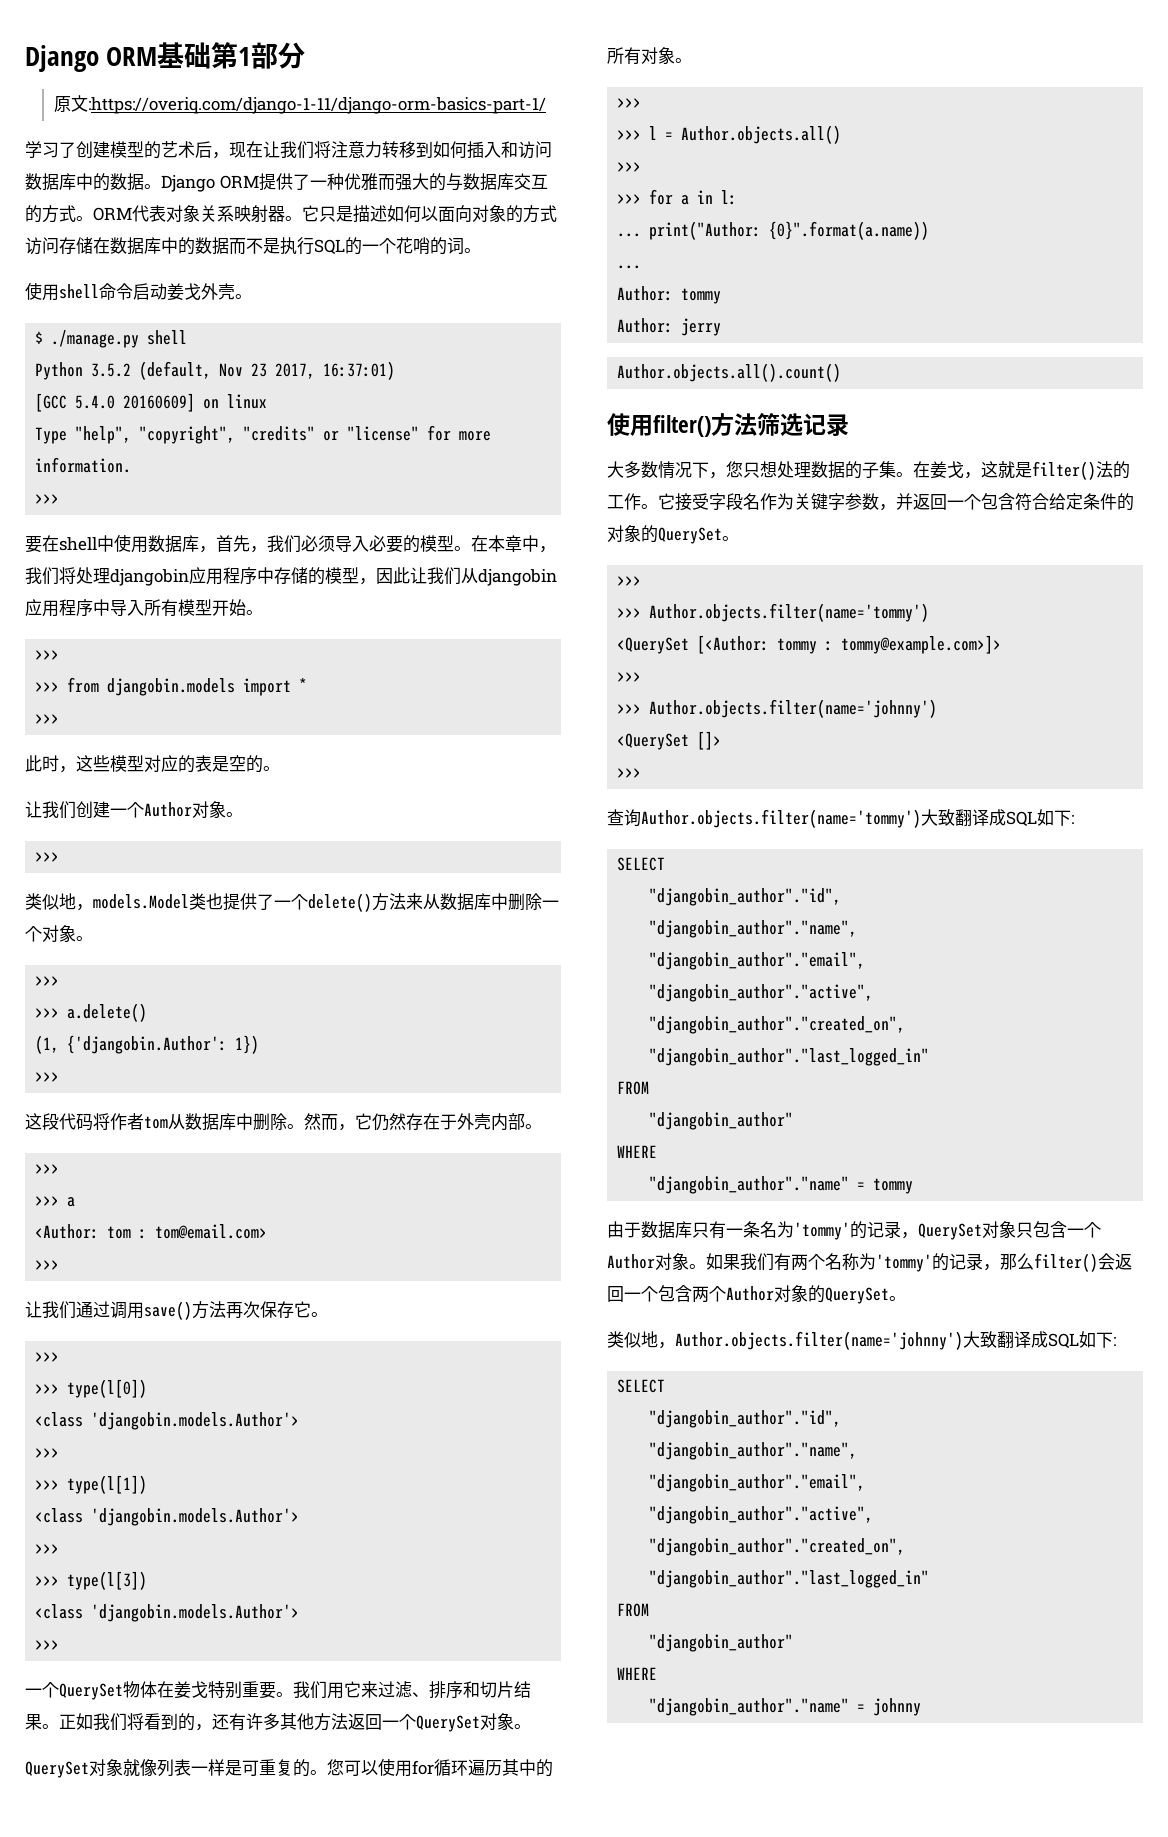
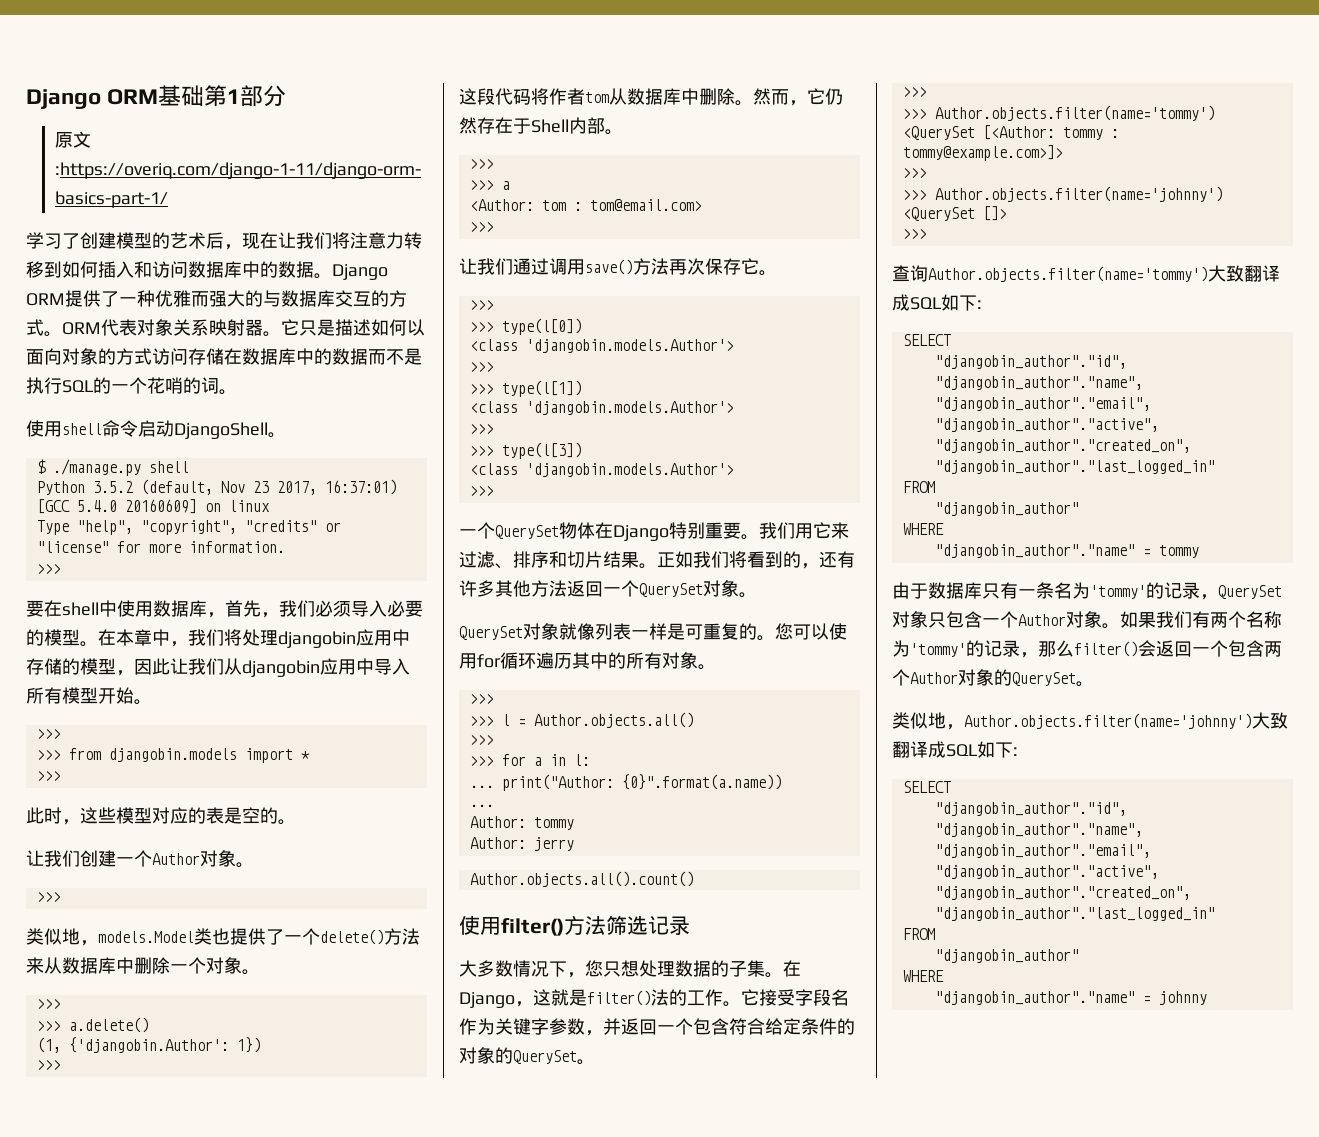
- 使用shell命令启动姜戈外壳。
+ 使用shell命令启动DjangoShell。
- 在本章中，我们将处理djangobin应用程序中存储的模型，因此让我们从djangobin应用程序中导入所有模型开始。
+ 在本章中，我们将处理djangobin应用中存储的模型，因此让我们从djangobin应用中导入所有模型开始。
- 然而，它仍然存在于外壳内部。
+ 然而，它仍然存在于Shell内部。
- 一个QuerySet物体在姜戈特别重要。
+ 一个QuerySet物体在Django特别重要。
- 在姜戈，这就是filter()法的工作。
+ 在Django，这就是filter()法的工作。

